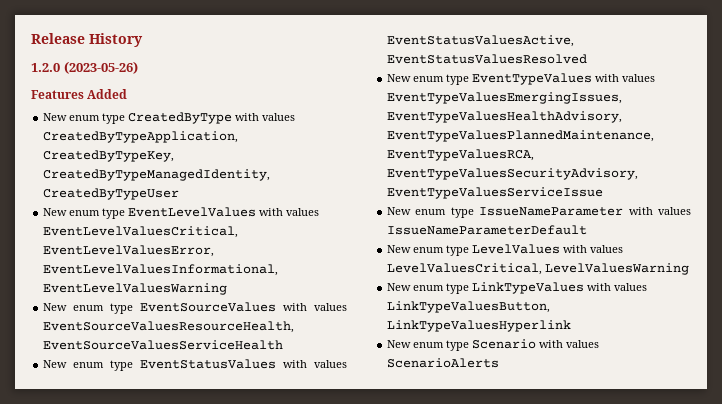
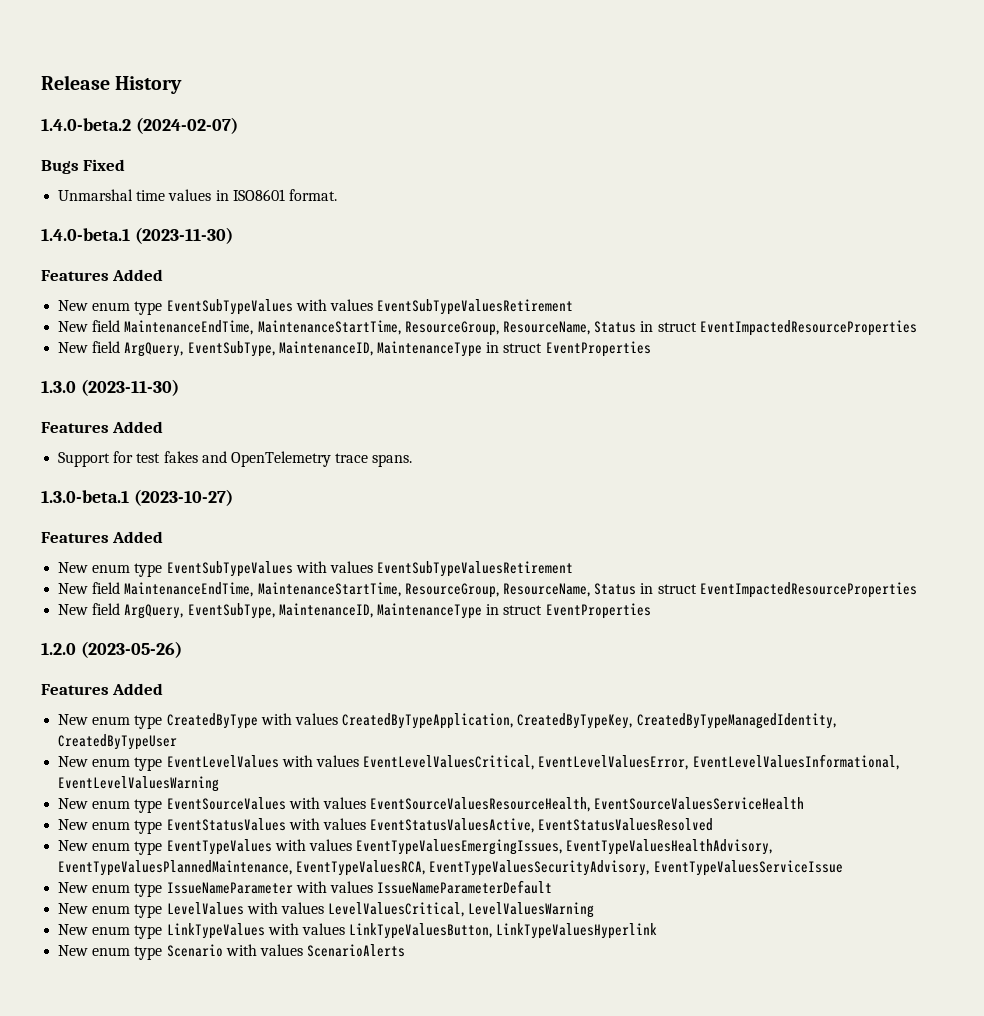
+ 1.4.0-beta.2 (2024-02-07)
+ Bugs Fixed
+ Unmarshal time values in ISO8601 format.
+ 1.4.0-beta.1 (2023-11-30)
+ Features Added
+ New enum type EventSubTypeValues with values EventSubTypeValuesRetirement
+ New field MaintenanceEndTime, MaintenanceStartTime, ResourceGroup, ResourceName, Status in struct EventImpactedResourceProperties
+ New field ArgQuery, EventSubType, MaintenanceID, MaintenanceType in struct EventProperties
+ 1.3.0 (2023-11-30)
+ Features Added
+ Support for test fakes and OpenTelemetry trace spans.
+ 1.3.0-beta.1 (2023-10-27)
+ Features Added
+ New enum type EventSubTypeValues with values EventSubTypeValuesRetirement
+ New field MaintenanceEndTime, MaintenanceStartTime, ResourceGroup, ResourceName, Status in struct EventImpactedResourceProperties
+ New field ArgQuery, EventSubType, MaintenanceID, MaintenanceType in struct EventProperties

